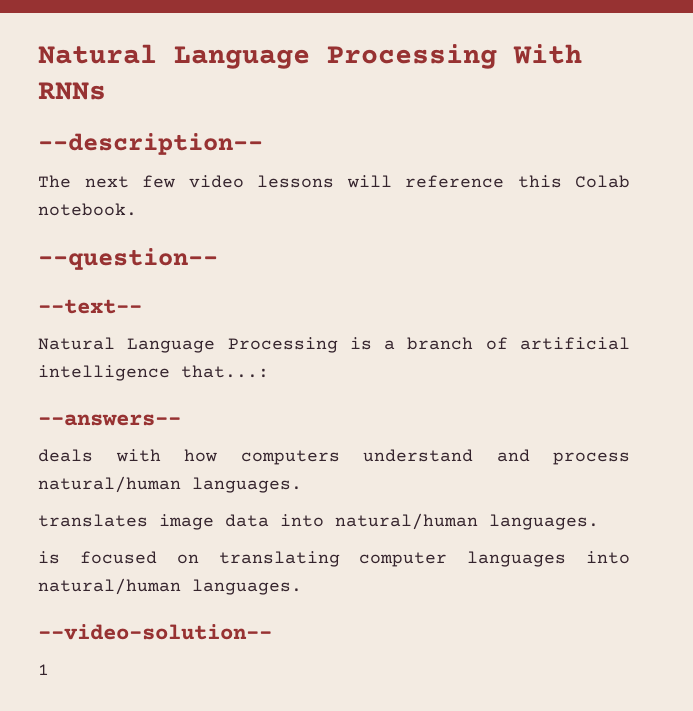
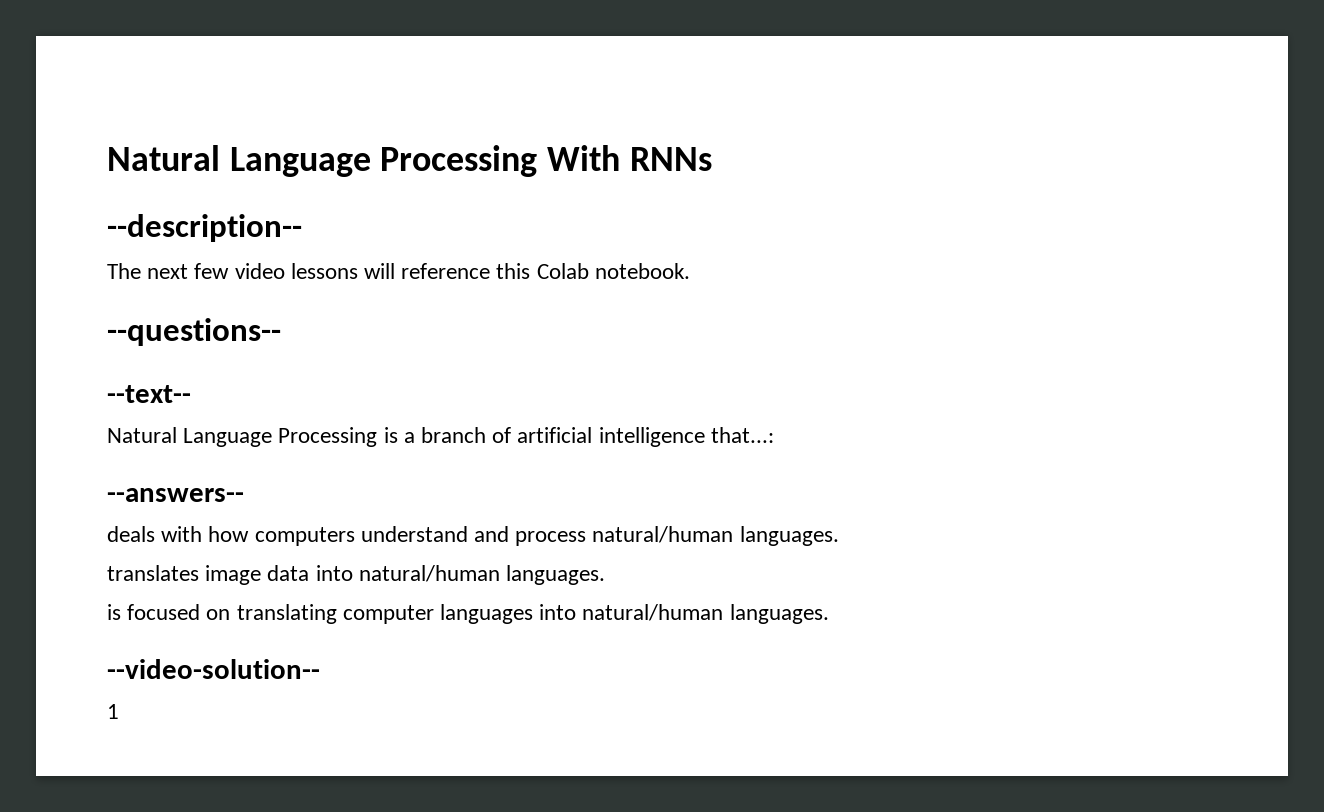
- --question--
+ --questions--

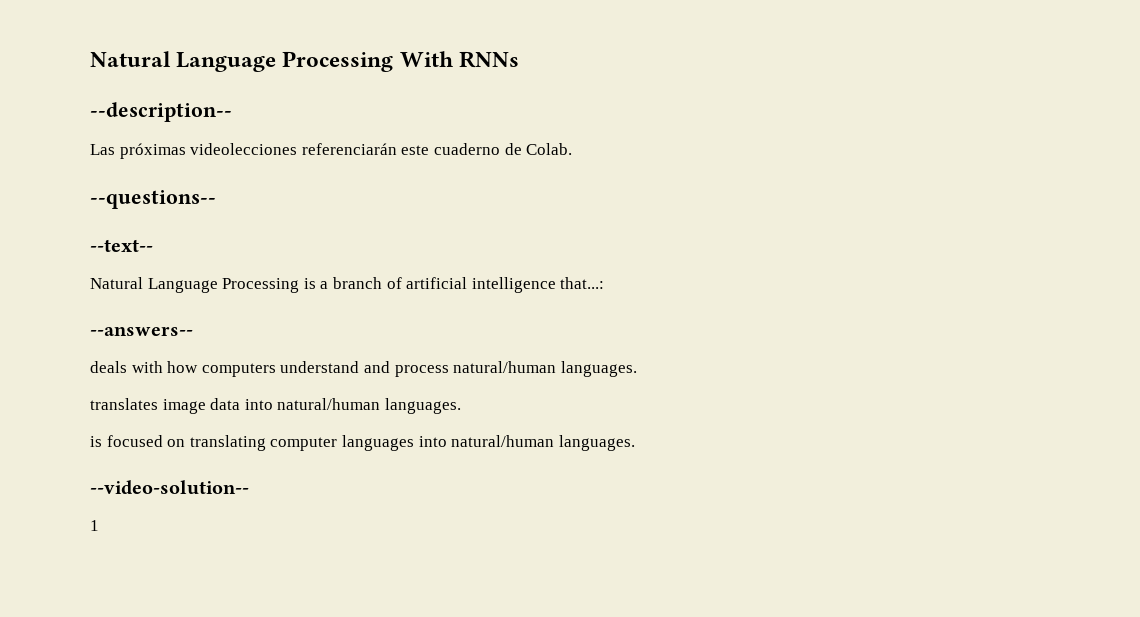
- The next few video lessons will reference this Colab notebook.
+ Las próximas videolecciones referenciarán este cuaderno de Colab.

